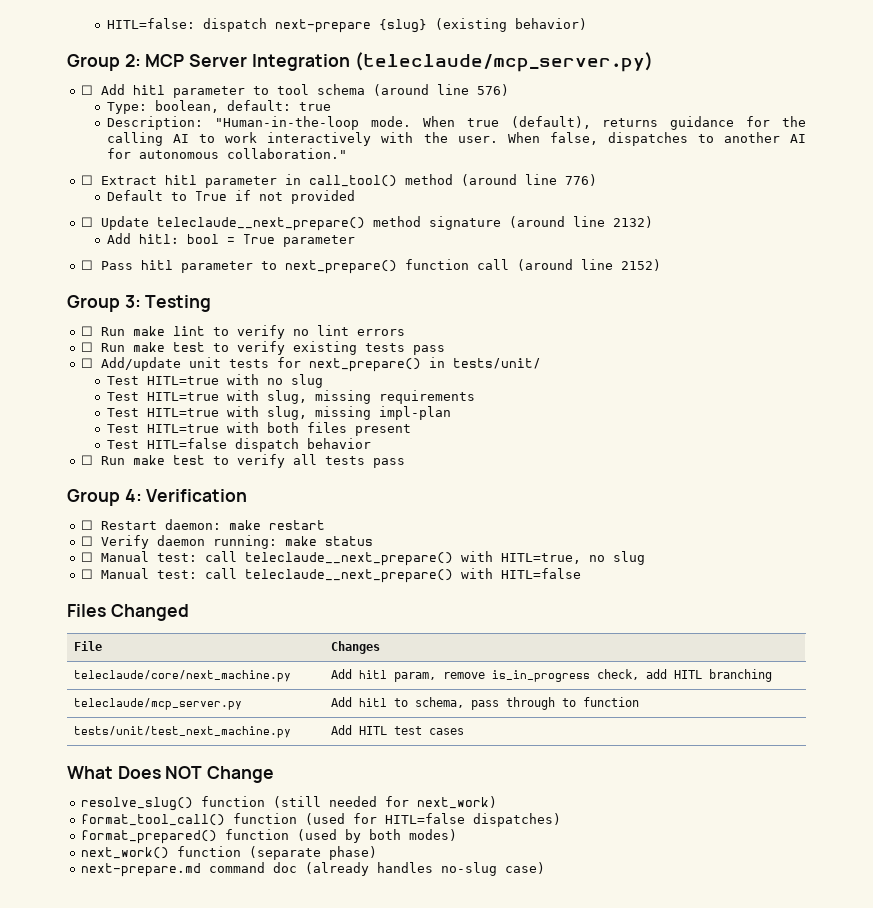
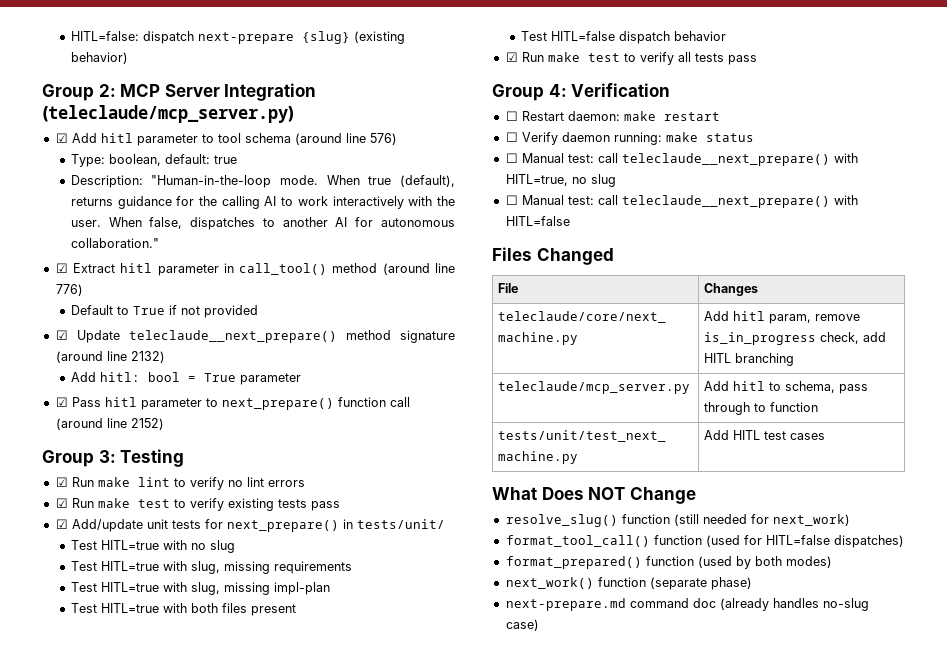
- ☐ Add hitl parameter to tool schema (around line 576)
+ ☑ Add hitl parameter to tool schema (around line 576)
- ☐ Extract hitl parameter in call_tool() method (around line 776)
+ ☑ Extract hitl parameter in call_tool() method (around line 776)
- ☐ Update teleclaude__next_prepare() method signature (around line 2132)
+ ☑ Update teleclaude__next_prepare() method signature (around line 2132)
- ☐ Pass hitl parameter to next_prepare() function call (around line 2152)
+ ☑ Pass hitl parameter to next_prepare() function call (around line 2152)
- ☐ Run make lint to verify no lint errors
+ ☑ Run make lint to verify no lint errors
- ☐ Run make test to verify existing tests pass
+ ☑ Run make test to verify existing tests pass
- ☐ Add/update unit tests for next_prepare() in tests/unit/
+ ☑ Add/update unit tests for next_prepare() in tests/unit/
- ☐ Run make test to verify all tests pass
+ ☑ Run make test to verify all tests pass

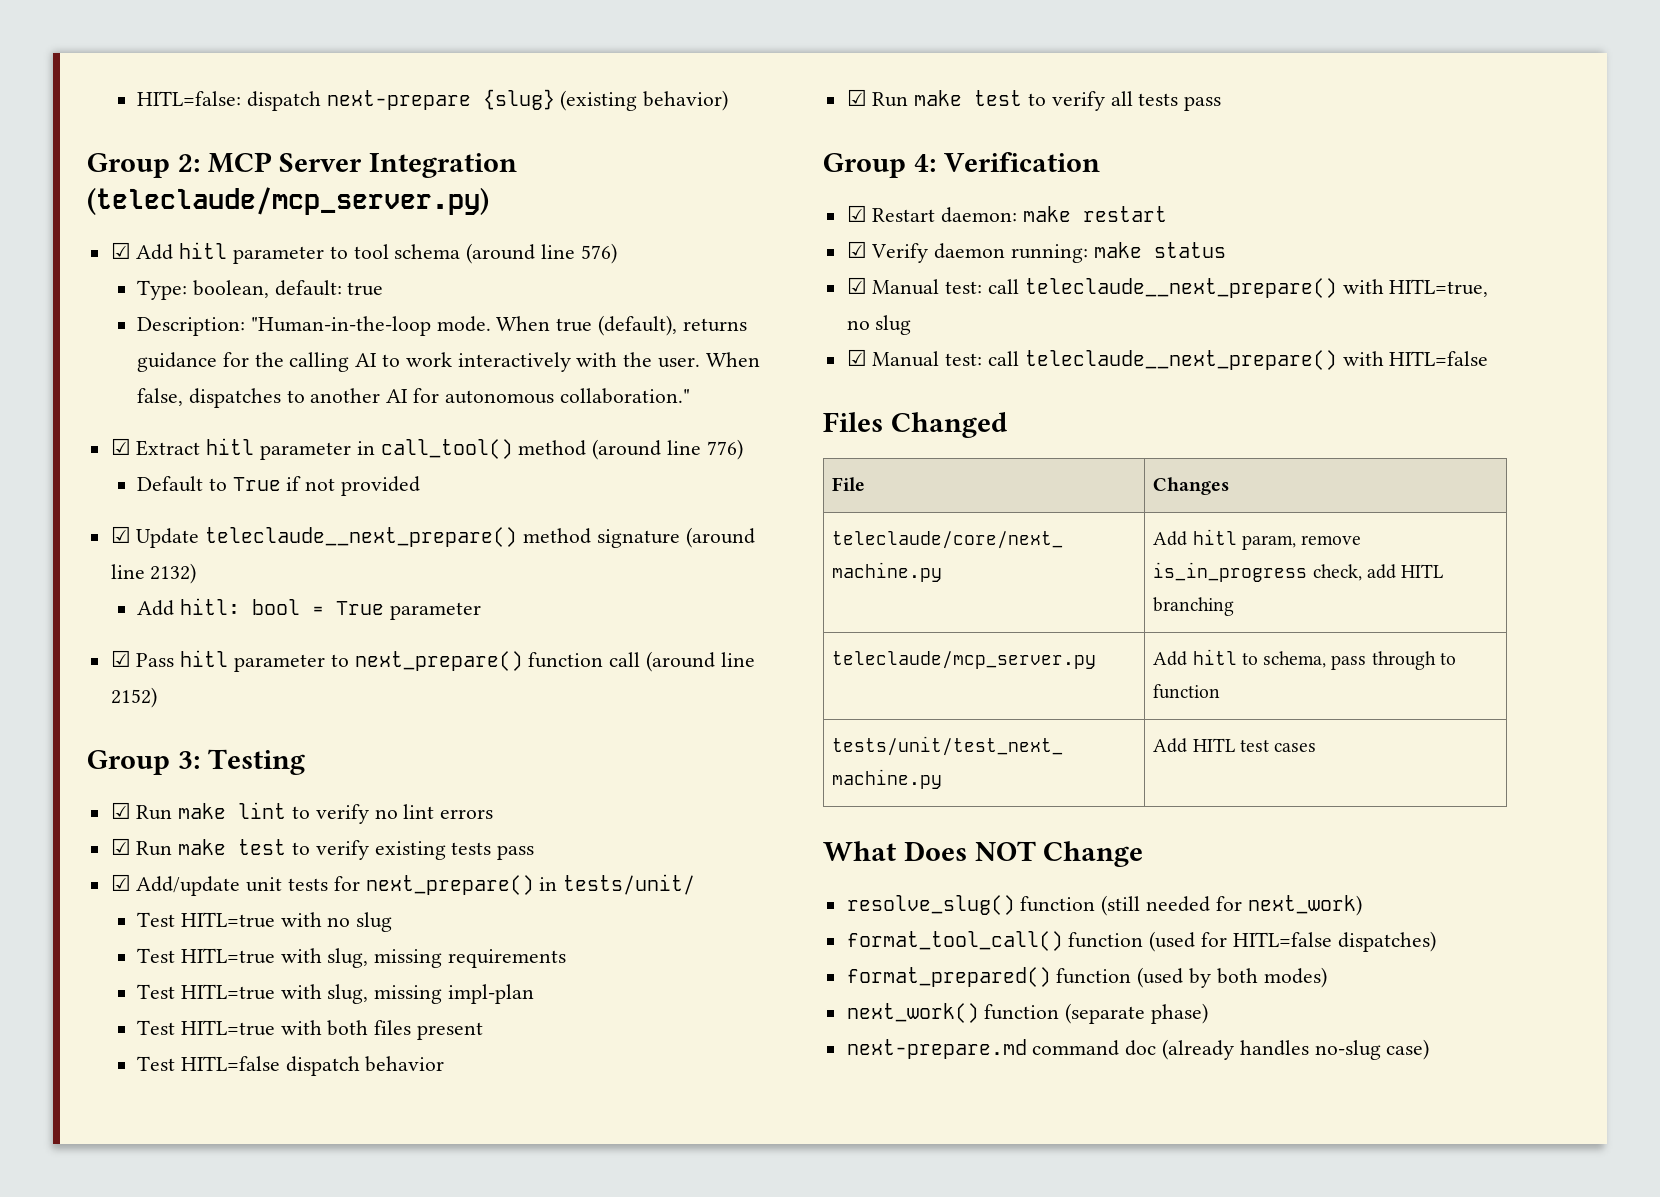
- ☐ Restart daemon: make restart
+ ☑ Restart daemon: make restart
- ☐ Verify daemon running: make status
+ ☑ Verify daemon running: make status
- ☐ Manual test: call teleclaude__next_prepare() with HITL=true, no slug
+ ☑ Manual test: call teleclaude__next_prepare() with HITL=true, no slug
- ☐ Manual test: call teleclaude__next_prepare() with HITL=false
+ ☑ Manual test: call teleclaude__next_prepare() with HITL=false

